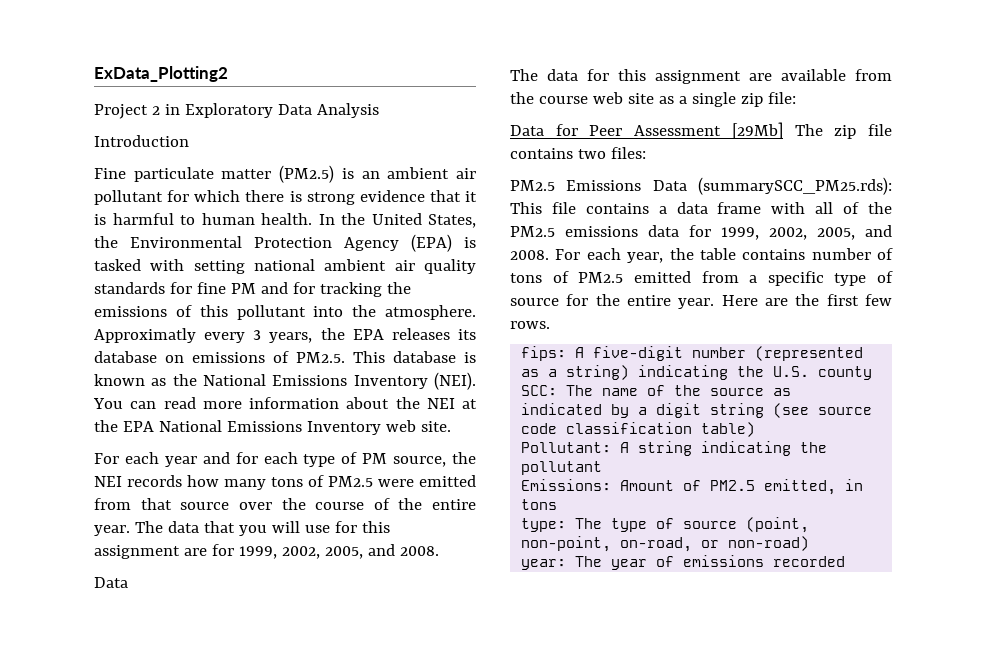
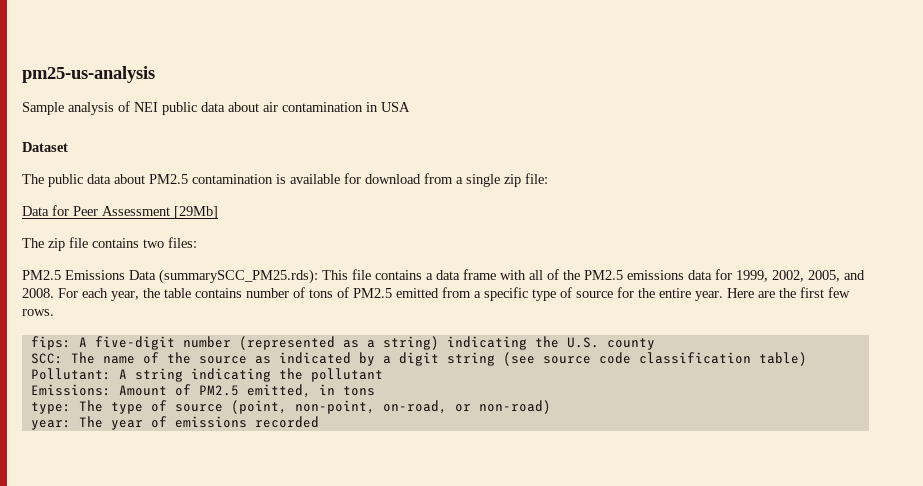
- ExData_Plotting2
- Project 2 in Exploratory Data Analysis
- Introduction
- Fine particulate matter (PM2.5) is an ambient air pollutant for which there is strong evidence that it is harmful to human health. In the United States, the Environmental Protection Agency (EPA) is tasked with setting national ambient air quality standards for fine PM and for tracking the emissions of this pollutant into the atmosphere. Approximatly every 3 years, the EPA releases its database on emissions of PM2.5. This database is known as the National Emissions Inventory (NEI). You can read more information about the NEI at the EPA National Emissions Inventory web site.
- For each year and for each type of PM source, the NEI records how many tons of PM2.5 were emitted from that source over the course of the entire year. The data that you will use for this assignment are for 1999, 2002, 2005, and 2008.
- Data
- The data for this assignment are available from the course web site as a single zip file:
+ pm25-us-analysis
+ Sample analysis of NEI public data about air contamination in USA
+ Dataset
+ The public data about PM2.5 contamination is available for download from a single zip file:
- Data for Peer Assessment [29Mb] The zip file contains two files:
+ Data for Peer Assessment [29Mb]
+ The zip file contains two files:

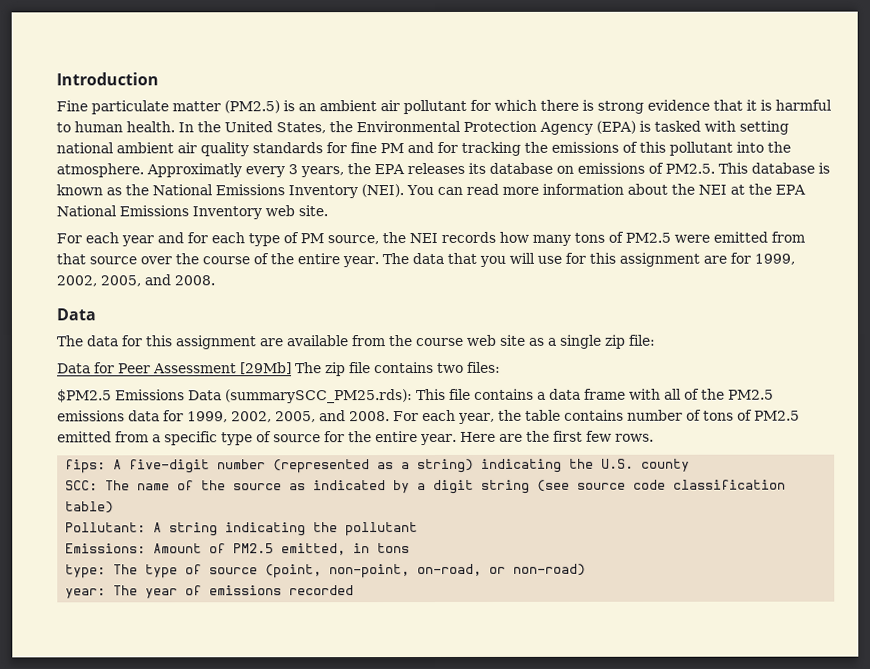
- pm25-us-analysis
- Sample analysis of NEI public data about air contamination in USA
- Dataset
- The public data about PM2.5 contamination is available for download from a single zip file:
+ Introduction
+ Fine particulate matter (PM2.5) is an ambient air pollutant for which there is strong evidence that it is harmful to human health. In the United States, the Environmental Protection Agency (EPA) is tasked with setting national ambient air quality standards for fine PM and for tracking the emissions of this pollutant into the atmosphere. Approximatly every 3 years, the EPA releases its database on emissions of PM2.5. This database is known as the National Emissions Inventory (NEI). You can read more information about the NEI at the EPA National Emissions Inventory web site.
+ For each year and for each type of PM source, the NEI records how many tons of PM2.5 were emitted from that source over the course of the entire year. The data that you will use for this assignment are for 1999, 2002, 2005, and 2008.
+ Data
+ The data for this assignment are available from the course web site as a single zip file:
- Data for Peer Assessment [29Mb]
- The zip file contains two files:
+ Data for Peer Assessment [29Mb] The zip file contains two files:
- PM2.5 Emissions Data (summarySCC_PM25.rds): This file contains a data frame with all of the PM2.5 emissions data for 1999, 2002, 2005, and 2008.
+ $PM2.5 Emissions Data (summarySCC_PM25.rds): This file contains a data frame with all of the PM2.5 emissions data for 1999, 2002, 2005, and 2008.

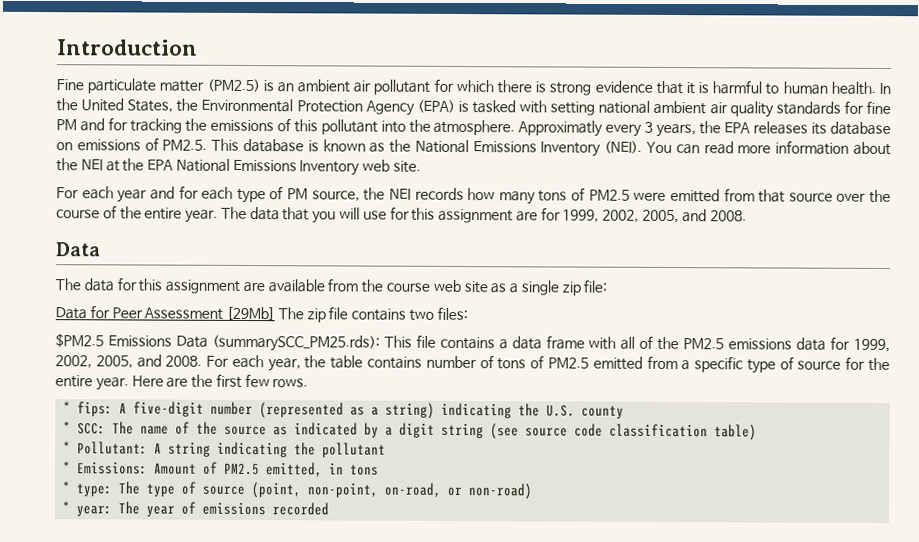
- fips: A five-digit number (represented as a string) indicating the U.S. county
+ * fips: A five-digit number (represented as a string) indicating the U.S. county
- SCC: The name of the source as indicated by a digit string (see source code classification table)
+ * SCC: The name of the source as indicated by a digit string (see source code classification table)
- Pollutant: A string indicating the pollutant
+ * Pollutant: A string indicating the pollutant
- Emissions: Amount of PM2.5 emitted, in tons
+ * Emissions: Amount of PM2.5 emitted, in tons
- type: The type of source (point, non-point, on-road, or non-road)
+ * type: The type of source (point, non-point, on-road, or non-road)
- year: The year of emissions recorded
+ * year: The year of emissions recorded

